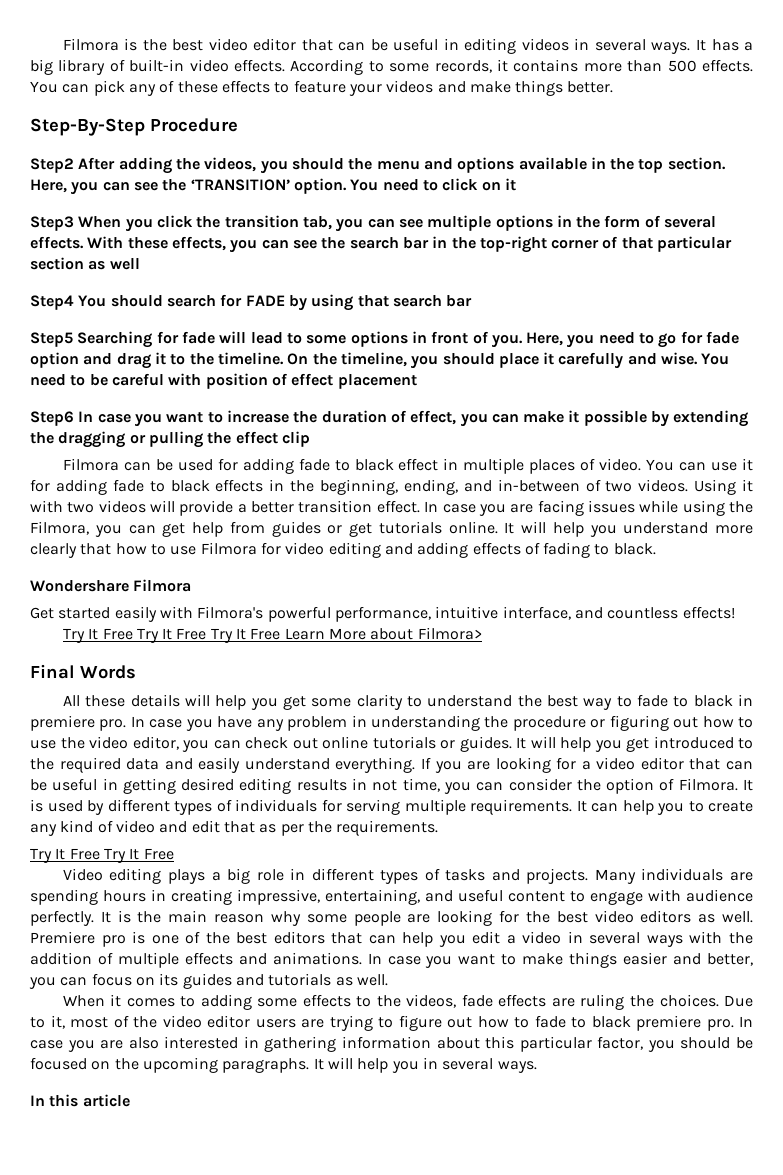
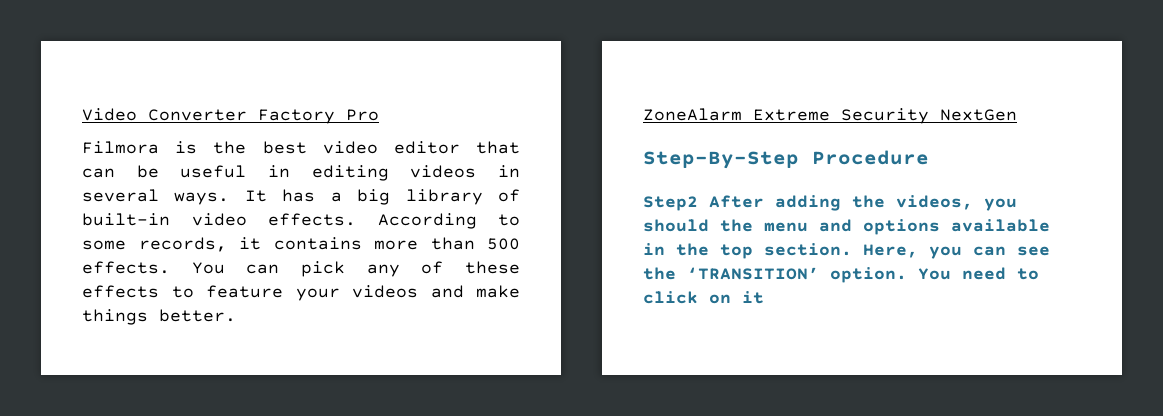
+ Video Converter Factory Pro
+ ZoneAlarm Extreme Security NextGen
- Step3 When you click the transition tab, you can see multiple options in the form of several effects. With these effects, you can see the search bar in the top-right corner of that particular section as well
- Step4 You should search for FADE by using that search bar
- Step5 Searching for fade will lead to some options in front of you. Here, you need to go for fade option and drag it to the timeline. On the timeline, you should place it carefully and wise. You need to be careful with position of effect placement
- Step6 In case you want to increase the duration of effect, you can make it possible by extending the dragging or pulling the effect clip
- Filmora can be used for adding fade to black effect in multiple places of video. You can use it for adding fade to black effects in the beginning, ending, and in-between of two videos. Using it with two videos will provide a better transition effect. In case you are facing issues while using the Filmora, you can get help from guides or get tutorials online. It will help you understand more clearly that how to use Filmora for video editing and adding effects of fading to black.
- Wondershare Filmora
- Get started easily with Filmora's powerful performance, intuitive interface, and countless effects!
- Try It Free Try It Free Try It Free Learn More about Filmora>
- Final Words
- All these details will help you get some clarity to understand the best way to fade to black in premiere pro. In case you have any problem in understanding the procedure or figuring out how to use the video editor, you can check out online tutorials or guides. It will help you get introduced to the required data and easily understand everything. If you are looking for a video editor that can be useful in getting desired editing results in not time, you can consider the option of Filmora. It is used by different types of individuals for serving multiple requirements. It can help you to create any kind of video and edit that as per the requirements.
- Try It Free Try It Free
- Video editing plays a big role in different types of tasks and projects. Many individuals are spending hours in creating impressive, entertaining, and useful content to engage with audience perfectly. It is the main reason why some people are looking for the best video editors as well. Premiere pro is one of the best editors that can help you edit a video in several ways with the addition of multiple effects and animations. In case you want to make things easier and better, you can focus on its guides and tutorials as well.
- When it comes to adding some effects to the videos, fade effects are ruling the choices. Due to it, most of the video editor users are trying to figure out how to fade to black premiere pro. In case you are also interested in gathering information about this particular factor, you should be focused on the upcoming paragraphs. It will help you in several ways.
- In this article

